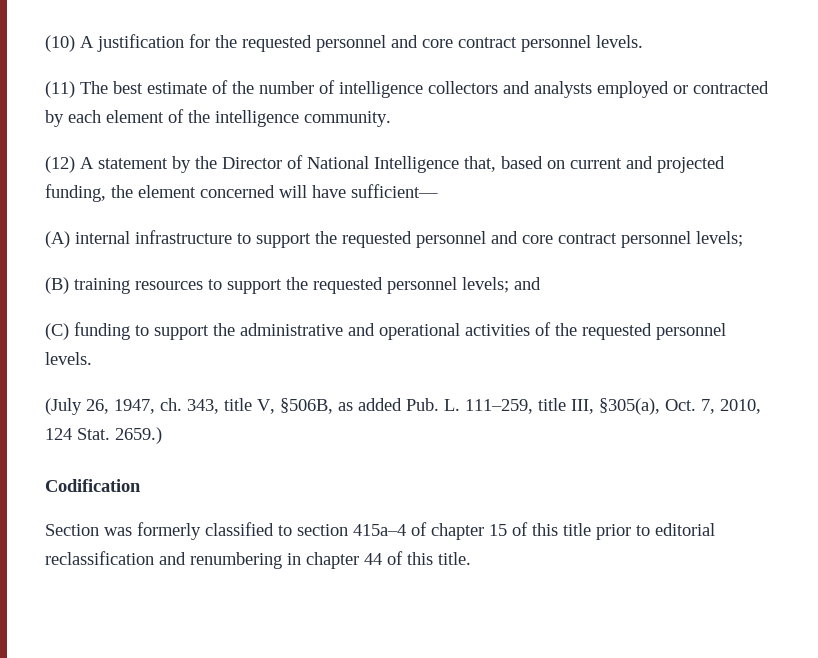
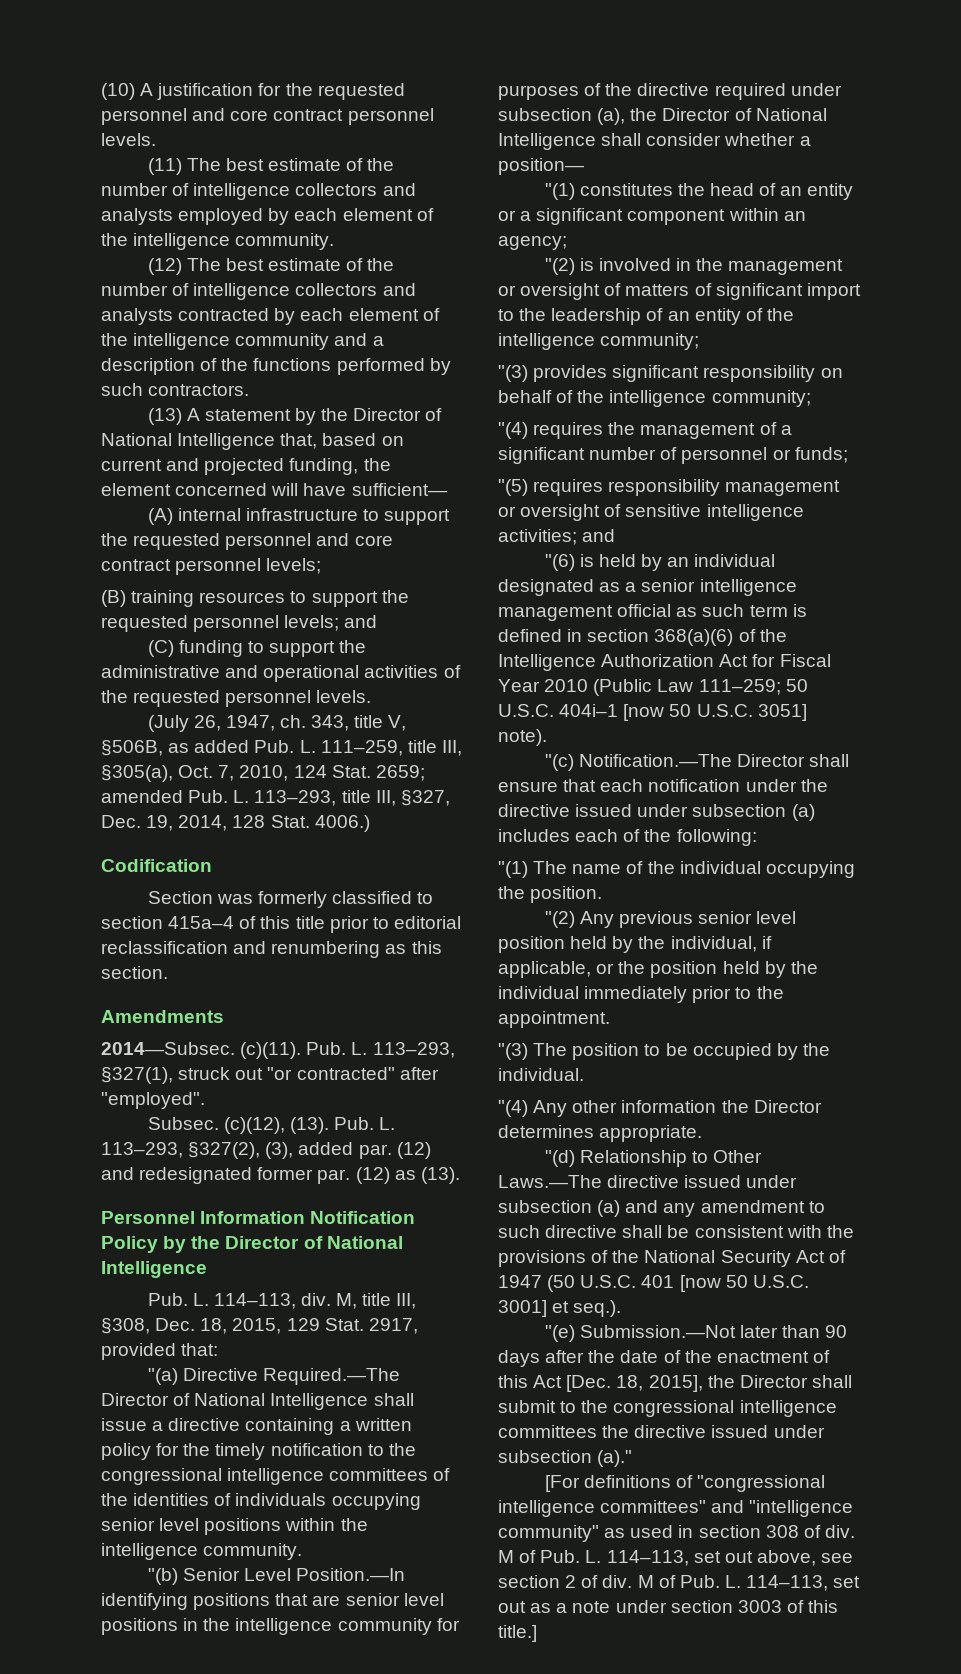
- (11) The best estimate of the number of intelligence collectors and analysts employed or contracted by each element of the intelligence community.
+ (11) The best estimate of the number of intelligence collectors and analysts employed by each element of the intelligence community.
- (12) A statement by the Director of National Intelligence that, based on current and projected funding, the element concerned will have sufficient—
+ (12) The best estimate of the number of intelligence collectors and analysts contracted by each element of the intelligence community and a description of the functions performed by such contractors.
+ (13) A statement by the Director of National Intelligence that, based on current and projected funding, the element concerned will have sufficient—
- 2659.)
+ 2659; amended Pub. L. 113–293, title III, §327, Dec. 19, 2014, 128 Stat. 4006.)
- Section was formerly classified to section 415a–4 of chapter 15 of this title prior to editorial reclassification and renumbering in chapter 44 of this title.
+ Section was formerly classified to section 415a–4 of this title prior to editorial reclassification and renumbering as this section.
+ Amendments
+ 2014—Subsec. (c)(11). Pub. L. 113–293, §327(1), struck out "or contracted" after "employed".
+ Subsec. (c)(12), (13). Pub. L. 113–293, §327(2), (3), added par. (12) and redesignated former par. (12) as (13).
+ Personnel Information Notification Policy by the Director of National Intelligence
+ Pub. L. 114–113, div. M, title III, §308, Dec. 18, 2015, 129 Stat. 2917, provided that:
+ "(a) Directive Required.—The Director of National Intelligence shall issue a directive containing a written policy for the timely notification to the congressional intelligence committees of the identities of individuals occupying senior level positions within the intelligence community.
+ "(b) Senior Level Position.—In identifying positions that are senior level positions in the intelligence community for purposes of the directive required under subsection (a), the Director of National Intelligence shall consider whether a position—
+ "(1) constitutes the head of an entity or a significant component within an agency;
+ "(2) is involved in the management or oversight of matters of significant import to the leadership of an entity of the intelligence community;
+ "(3) provides significant responsibility on behalf of the intelligence community;
+ "(4) requires the management of a significant number of personnel or funds;
+ "(5) requires responsibility management or oversight of sensitive intelligence activities; and
+ "(6) is held by an individual designated as a senior intelligence management official as such term is defined in section 368(a)(6) of the Intelligence Authorization Act for Fiscal Year 2010 (Public Law 111–259; 50 U.S.C. 404i–1 [now 50 U.S.C. 3051] note).
+ "(c) Notification.—The Director shall ensure that each notification under the directive issued under subsection (a) includes each of the following:
+ "(1) The name of the individual occupying the position.
+ "(2) Any previous senior level position held by the individual, if applicable, or the position held by the individual immediately prior to the appointment.
+ "(3) The position to be occupied by the individual.
+ "(4) Any other information the Director determines appropriate.
+ "(d) Relationship to Other Laws.—The directive issued under subsection (a) and any amendment to such directive shall be consistent with the provisions of the National Security Act of 1947 (50 U.S.C. 401 [now 50 U.S.C. 3001] et seq.).
+ "(e) Submission.—Not later than 90 days after the date of the enactment of this Act [Dec. 18, 2015], the Director shall submit to the congressional intelligence committees the directive issued under subsection (a)."
+ [For definitions of "congressional intelligence committees" and "intelligence community" as used in section 308 of div. M of Pub. L. 114–113, set out above, see section 2 of div. M of Pub. L. 114–113, set out as a note under section 3003 of this title.]

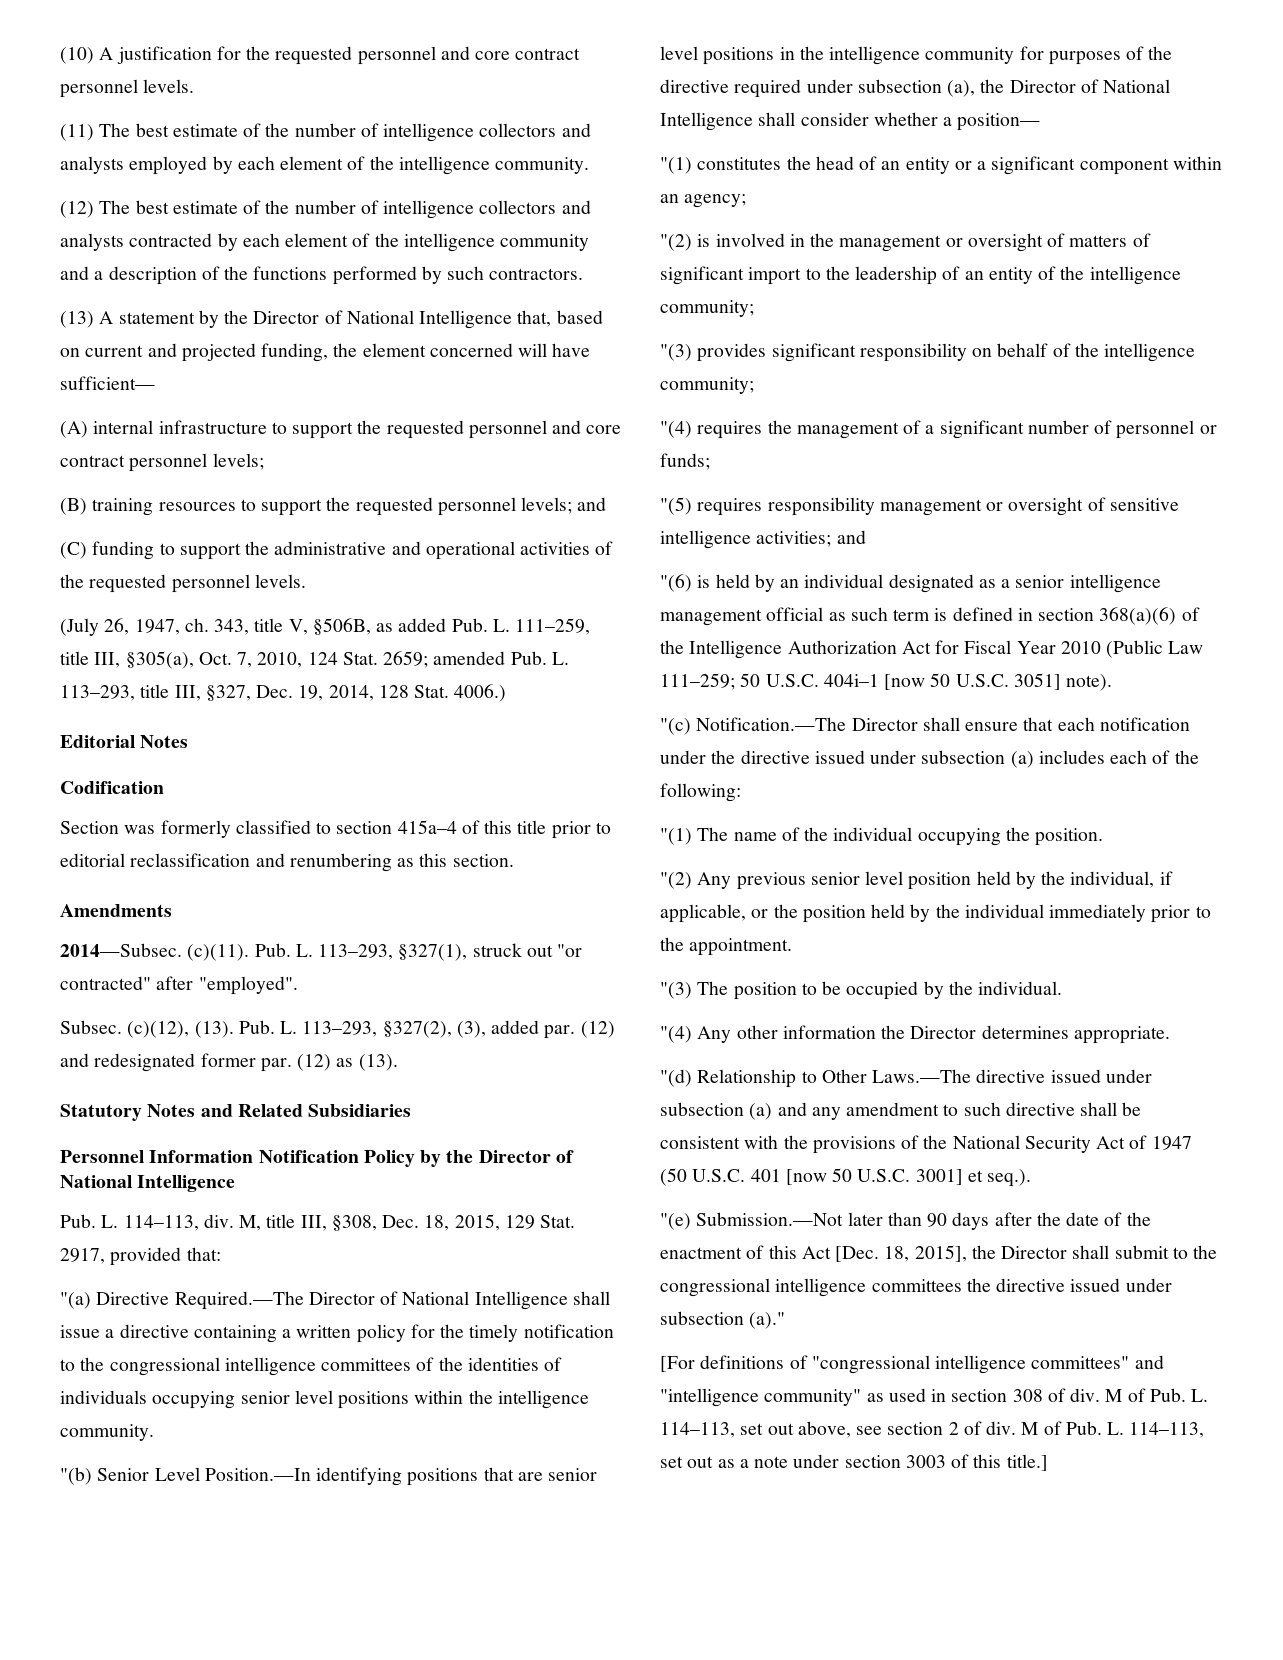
+ Editorial Notes
+ Statutory Notes and Related Subsidiaries

